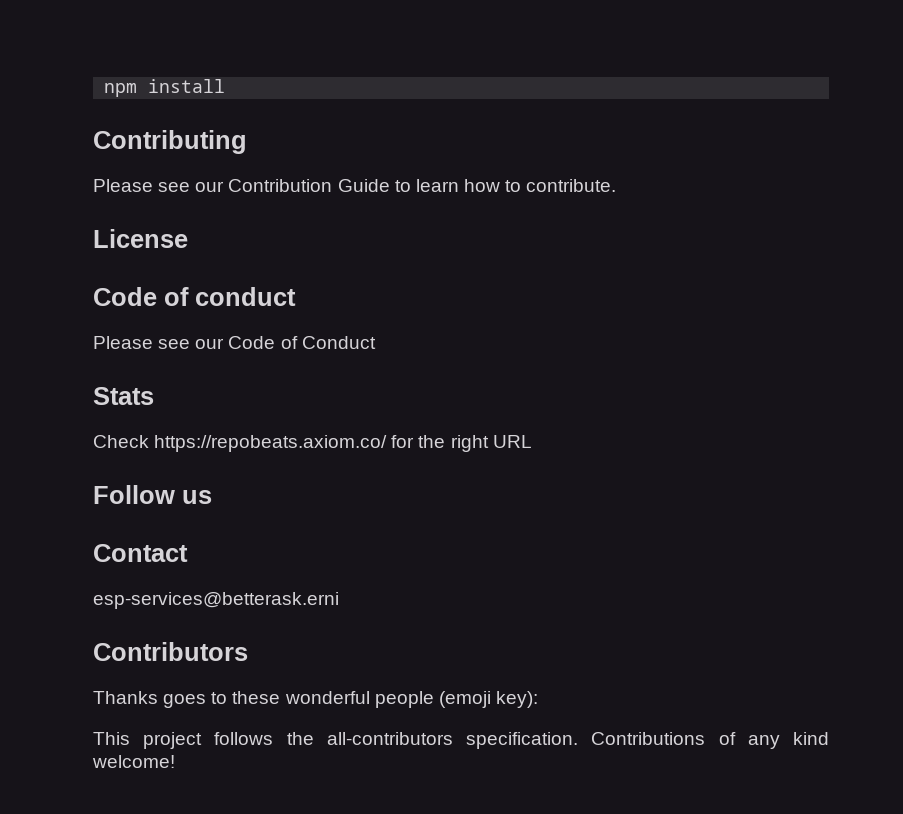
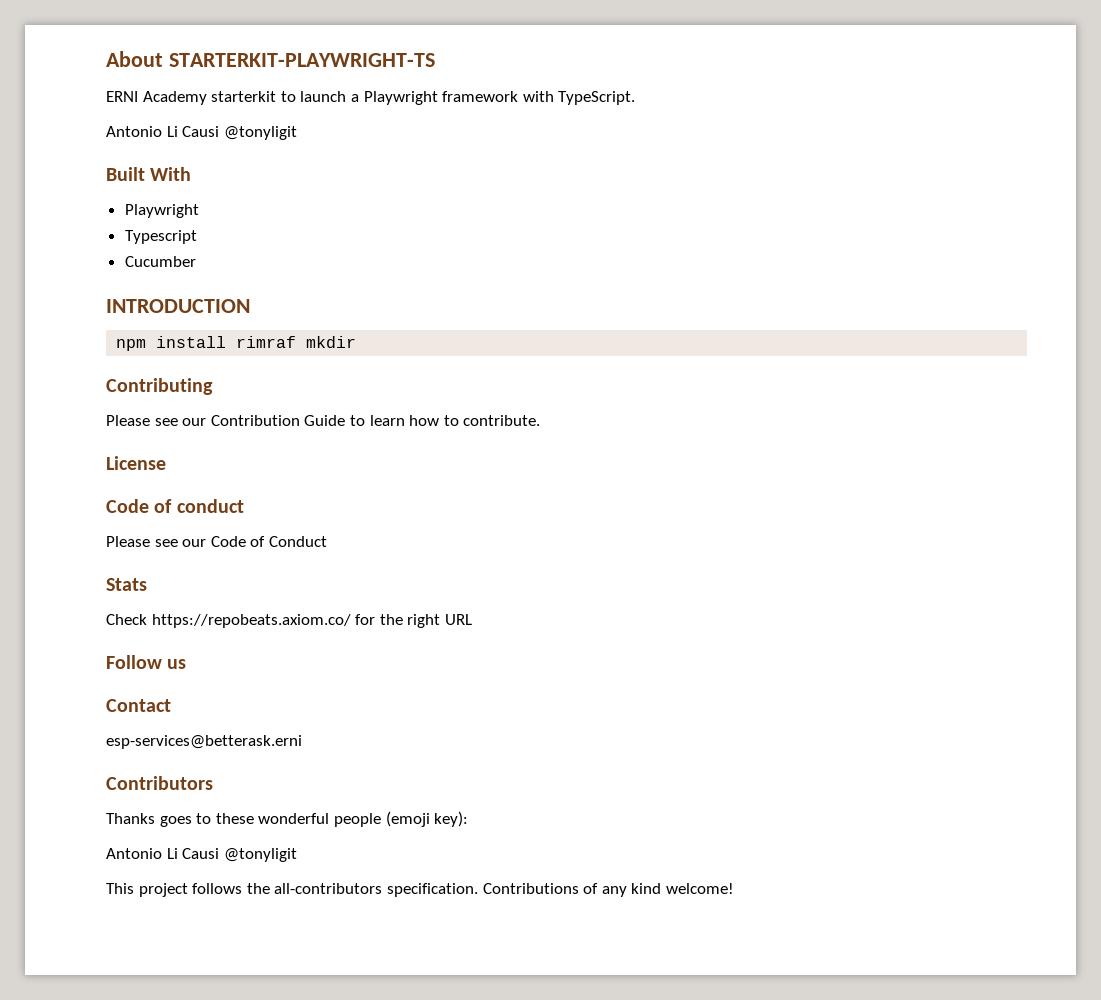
+ About STARTERKIT-PLAYWRIGHT-TS
+ ERNI Academy starterkit to launch a Playwright framework with TypeScript.
+ Antonio Li Causi @tonyligit
+ Built With
+ Playwright
+ Typescript
+ Cucumber
+ INTRODUCTION
- npm install
+ npm install rimraf mkdir
  Thanks goes to these wonderful people (emoji key):
+ Antonio Li Causi @tonyligit

